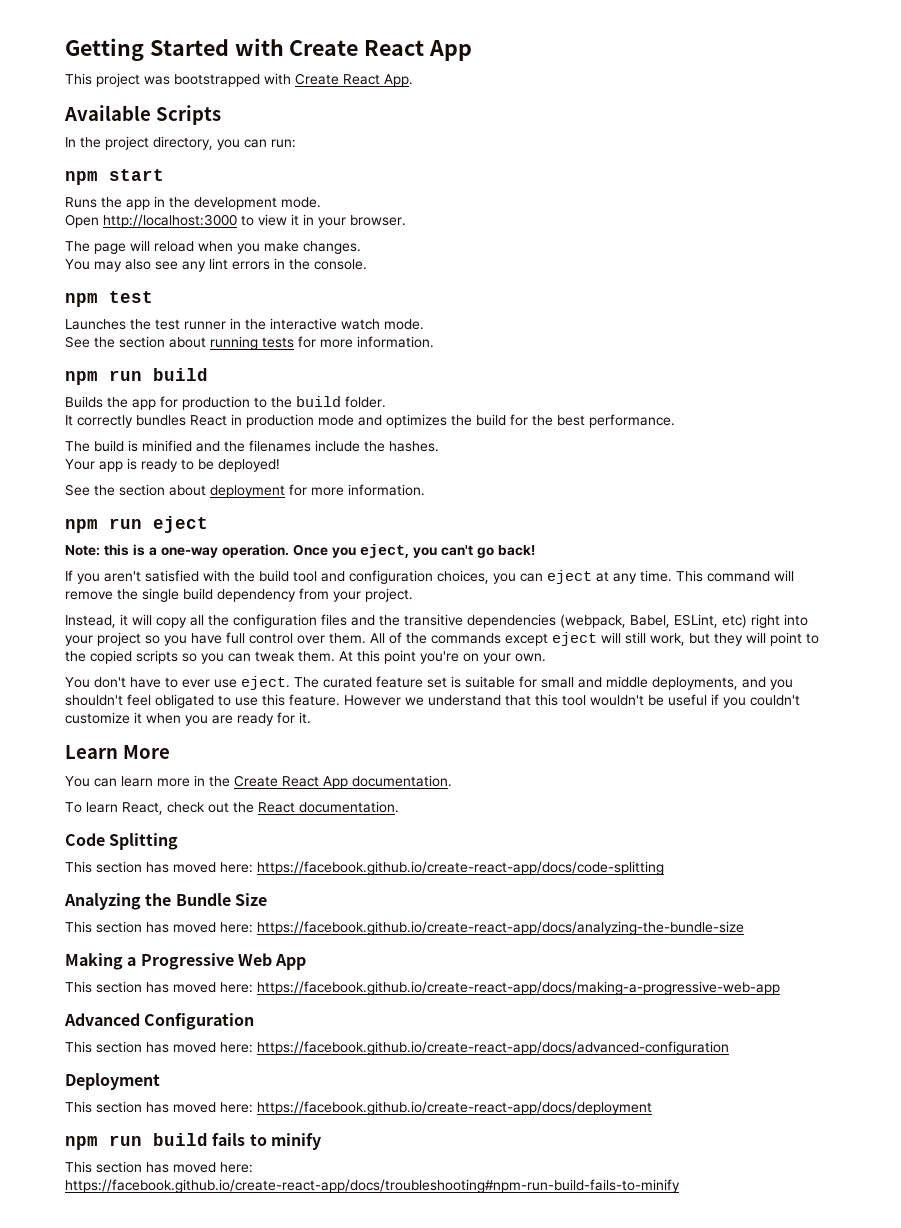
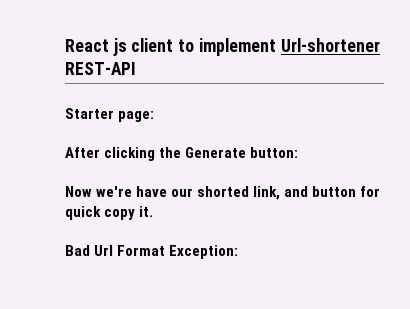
- Getting Started with Create React App
- This project was bootstrapped with Create React App.
- Available Scripts
- In the project directory, you can run:
- npm start
- Runs the app in the development mode.
- Open http://localhost:3000 to view it in your browser.
- The page will reload when you make changes.
- You may also see any lint errors in the console.
- npm test
- Launches the test runner in the interactive watch mode.
- See the section about running tests for more information.
- npm run build
- Builds the app for production to the build folder.
- It correctly bundles React in production mode and optimizes the build for the best performance.
- The build is minified and the filenames include the hashes.
- Your app is ready to be deployed!
- See the section about deployment for more information.
- npm run eject
- Note: this is a one-way operation. Once you eject, you can't go back!
- If you aren't satisfied with the build tool and configuration choices, you can eject at any time. This command will remove the single build dependency from your project.
- Instead, it will copy all the configuration files and the transitive dependencies (webpack, Babel, ESLint, etc) right into your project so you have full control over them. All of the commands except eject will still work, but they will point to the copied scripts so you can tweak them. At this point you're on your own.
- You don't have to ever use eject. The curated feature set is suitable for small and middle deployments, and you shouldn't feel obligated to use this feature. However we understand that this tool wouldn't be useful if you couldn't customize it when you are ready for it.
- Learn More
- You can learn more in the Create React App documentation.
- To learn React, check out the React documentation.
- Code Splitting
- This section has moved here: https://facebook.github.io/create-react-app/docs/code-splitting
- Analyzing the Bundle Size
- This section has moved here: https://facebook.github.io/create-react-app/docs/analyzing-the-bundle-size
- Making a Progressive Web App
- This section has moved here: https://facebook.github.io/create-react-app/docs/making-a-progressive-web-app
- Advanced Configuration
- This section has moved here: https://facebook.github.io/create-react-app/docs/advanced-configuration
- Deployment
- This section has moved here: https://facebook.github.io/create-react-app/docs/deployment
- npm run build fails to minify
- This section has moved here: https://facebook.github.io/create-react-app/docs/troubleshooting#npm-run-build-fails-to-minify
+ React js client to implement Url-shortener REST-API
+ Starter page:
+ After clicking the Generate button:
+ Now we're have our shorted link, and button for quick copy it.
+ Bad Url Format Exception:

